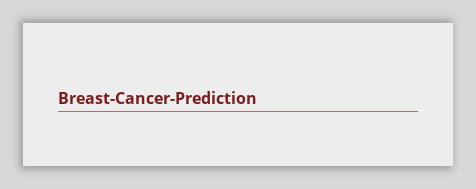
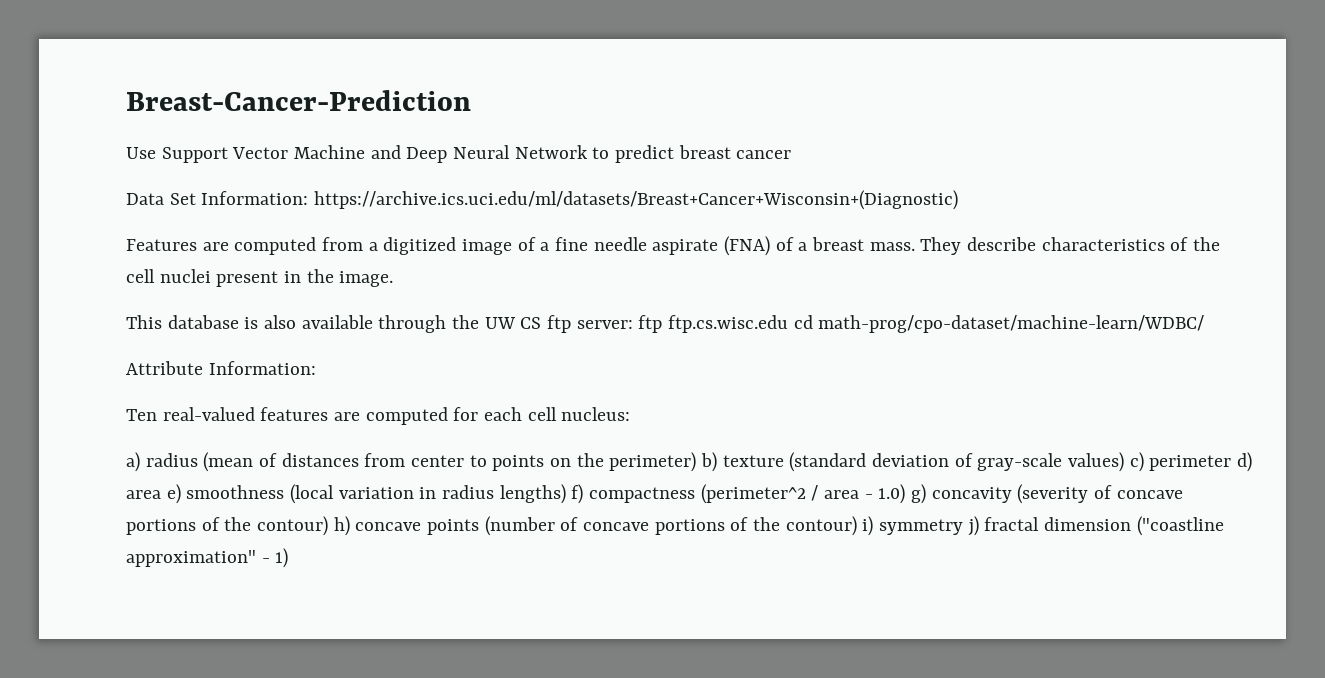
+ Use Support Vector Machine and Deep Neural Network to predict breast cancer
+ Data Set Information: https://archive.ics.uci.edu/ml/datasets/Breast+Cancer+Wisconsin+(Diagnostic)
+ Features are computed from a digitized image of a fine needle aspirate (FNA) of a breast mass. They describe characteristics of the cell nuclei present in the image.
+ This database is also available through the UW CS ftp server: ftp ftp.cs.wisc.edu cd math-prog/cpo-dataset/machine-learn/WDBC/
+ Attribute Information:
+ Ten real-valued features are computed for each cell nucleus:
+ a) radius (mean of distances from center to points on the perimeter) b) texture (standard deviation of gray-scale values) c) perimeter d) area e) smoothness (local variation in radius lengths) f) compactness (perimeter^2 / area - 1.0) g) concavity (severity of concave portions of the contour) h) concave points (number of concave portions of the contour) i) symmetry j) fractal dimension ("coastline approximation" - 1)

